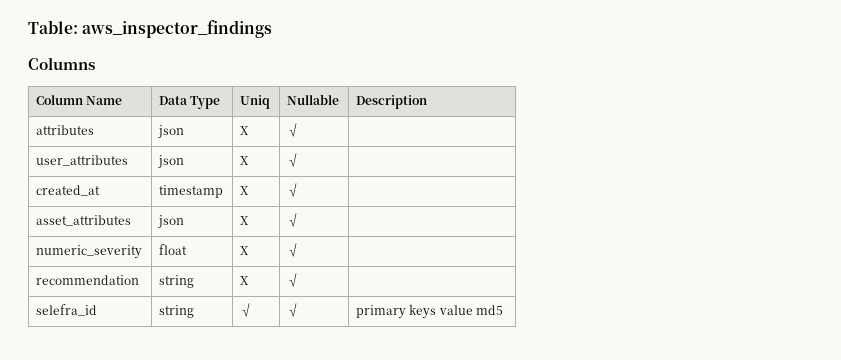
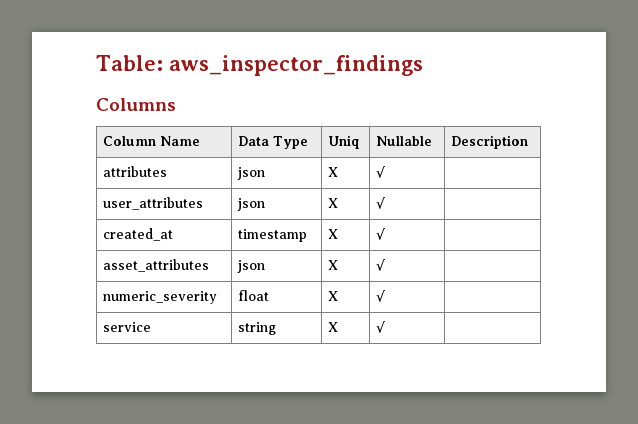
- recommendation | string | X | √ |
+ service | string | X | √ |
- selefra_id | string | √ | √ | primary keys value md5

